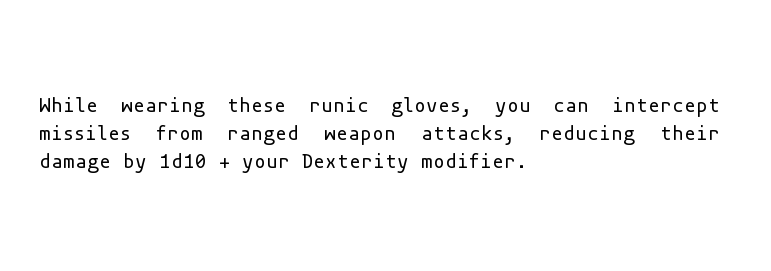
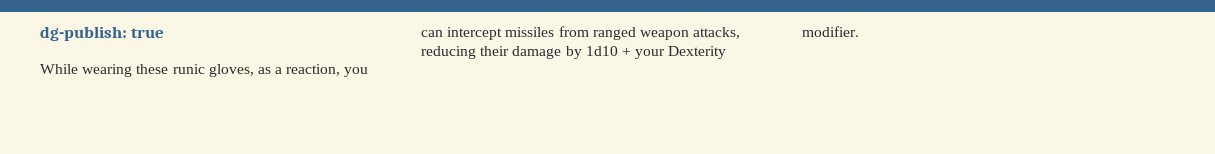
+ dg-publish: true
- While wearing these runic gloves, you can intercept missiles from ranged weapon attacks, reducing their damage by 1d10 + your Dexterity modifier.
+ While wearing these runic gloves, as a reaction, you can intercept missiles from ranged weapon attacks, reducing their damage by 1d10 + your Dexterity modifier.

